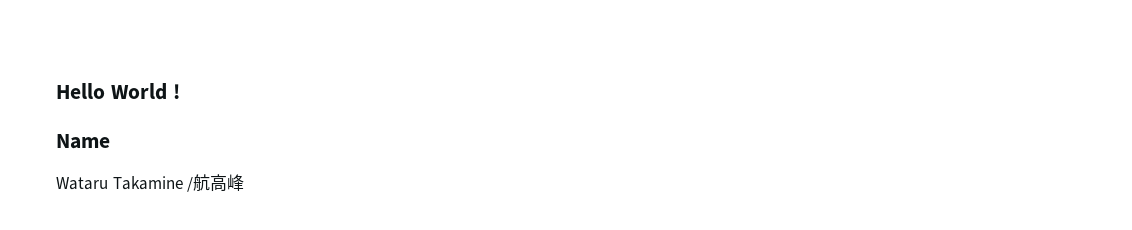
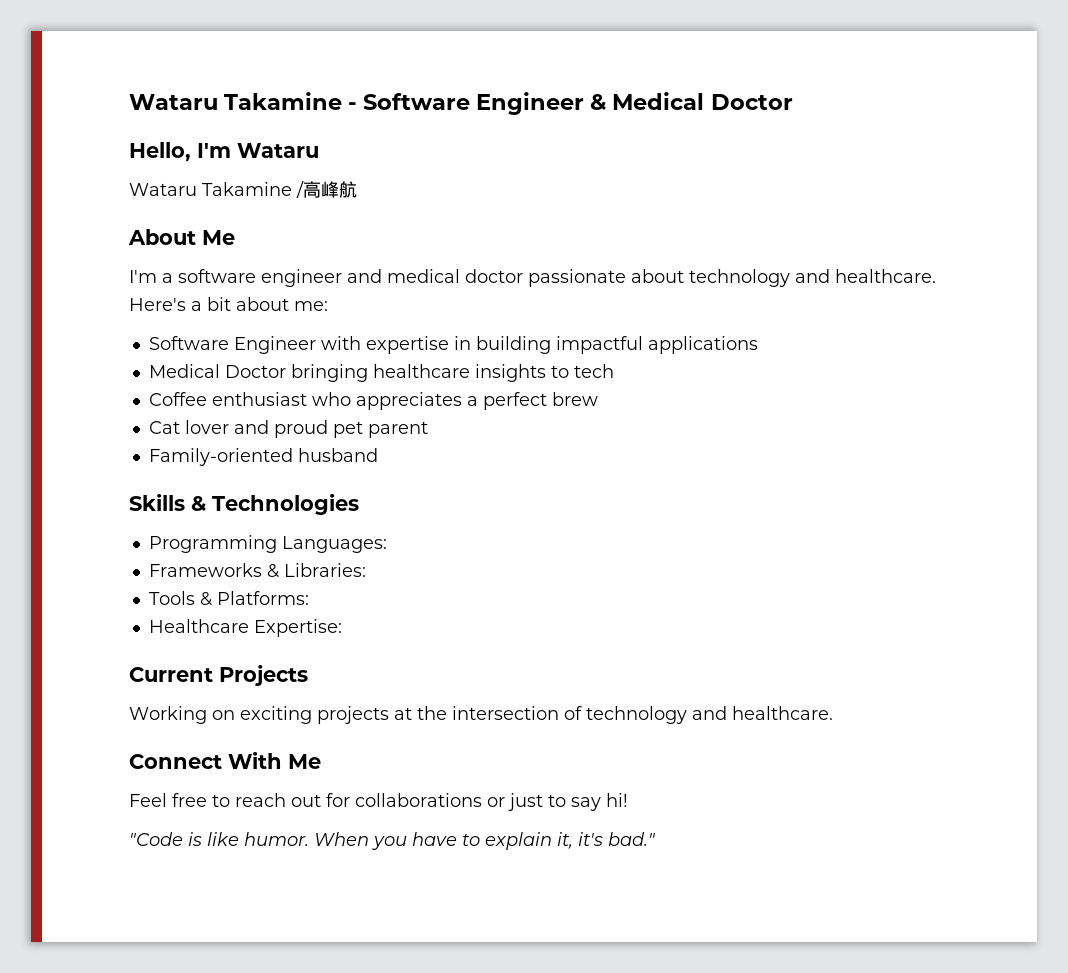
- Hello World !
- Name
- Wataru Takamine /航高峰
+ Wataru Takamine - Software Engineer & Medical Doctor
+ Hello, I'm Wataru
+ Wataru Takamine /高峰航
+ About Me
+ I'm a software engineer and medical doctor passionate about technology and healthcare. Here's a bit about me:
+ Software Engineer with expertise in building impactful applications
+ Medical Doctor bringing healthcare insights to tech
+ Coffee enthusiast who appreciates a perfect brew
+ Cat lover and proud pet parent
+ Family-oriented husband
+ Skills & Technologies
+ Programming Languages:
+ Frameworks & Libraries:
+ Tools & Platforms:
+ Healthcare Expertise:
+ Current Projects
+ Working on exciting projects at the intersection of technology and healthcare.
+ Connect With Me
+ Feel free to reach out for collaborations or just to say hi!
+ "Code is like humor. When you have to explain it, it's bad."

